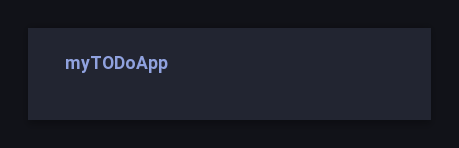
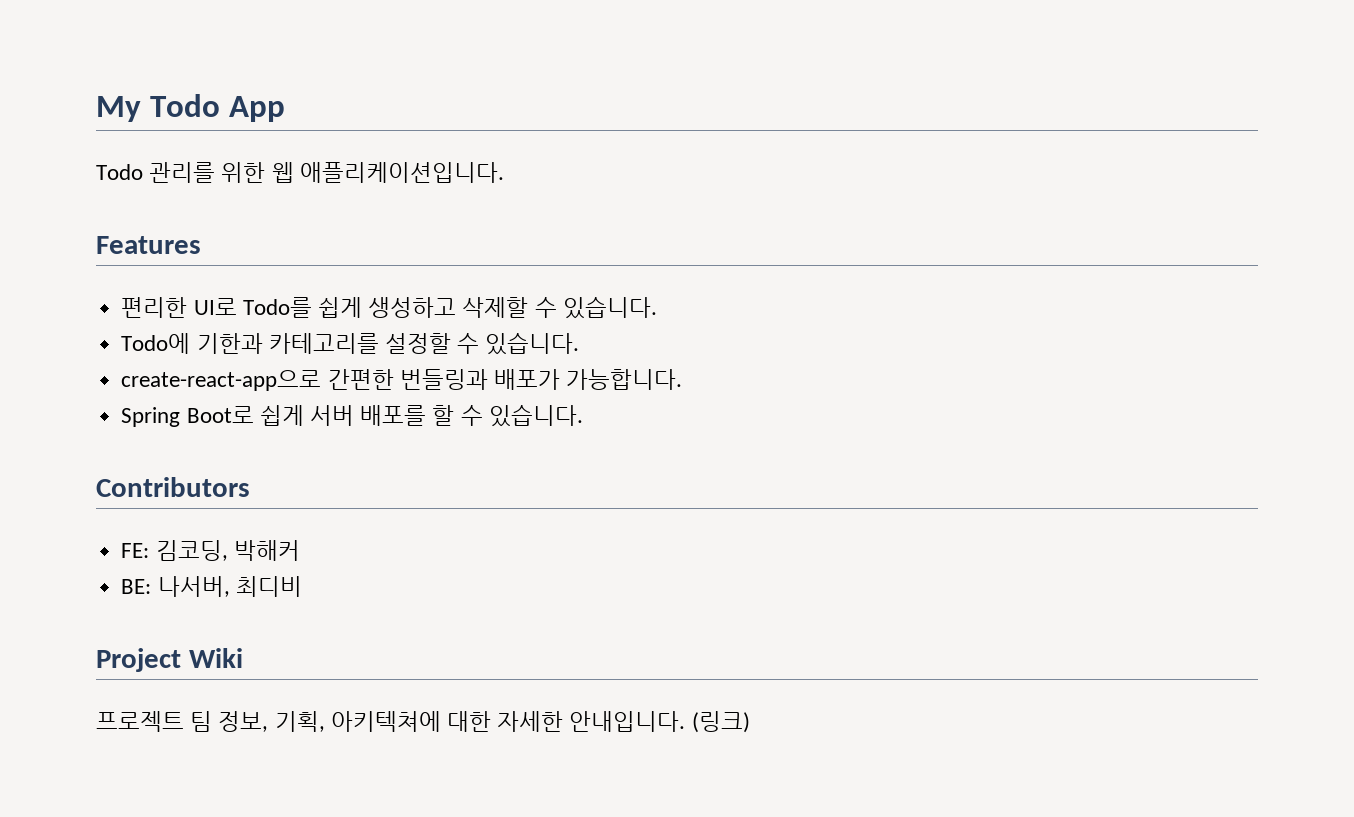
- myTODoApp
+ My Todo App
+ Todo 관리를 위한 웹 애플리케이션입니다.
+ Features
+ 편리한 UI로 Todo를 쉽게 생성하고 삭제할 수 있습니다.
+ Todo에 기한과 카테고리를 설정할 수 있습니다.
+ create-react-app으로 간편한 번들링과 배포가 가능합니다.
+ Spring Boot로 쉽게 서버 배포를 할 수 있습니다.
+ Contributors
+ FE: 김코딩, 박해커
+ BE: 나서버, 최디비
+ Project Wiki
+ 프로젝트 팀 정보, 기획, 아키텍쳐에 대한 자세한 안내입니다. (링크)

